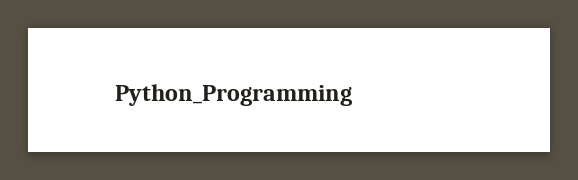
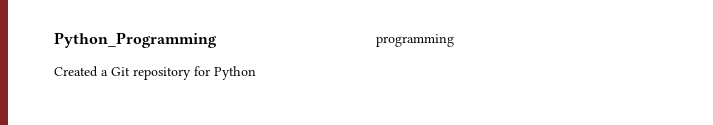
+ Created a Git repository for Python programming

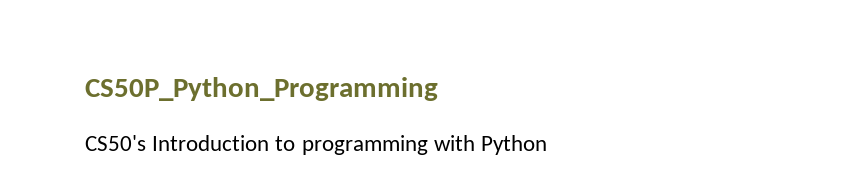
- Python_Programming
- Created a Git repository for Python programming
+ CS50P_Python_Programming
+ CS50's Introduction to programming with Python

